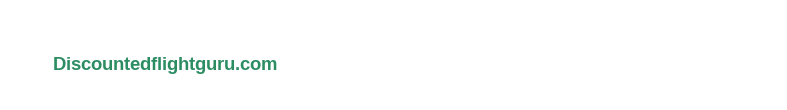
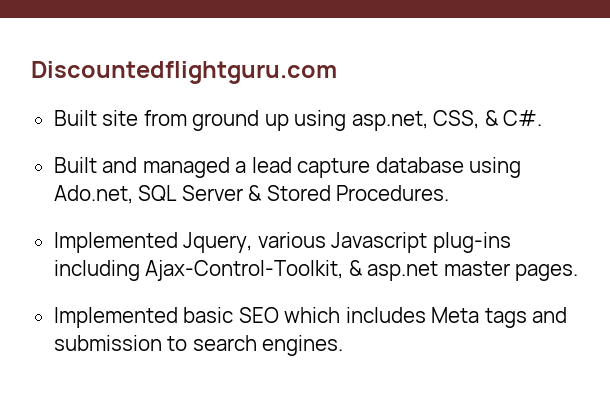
+ Built site from ground up using asp.net, CSS, & C#.
+ Built and managed a lead capture database using Ado.net, SQL Server & Stored Procedures.
+ Implemented Jquery, various Javascript plug-ins including Ajax-Control-Toolkit, & asp.net master pages.
+ Implemented basic SEO which includes Meta tags and submission to search engines.

